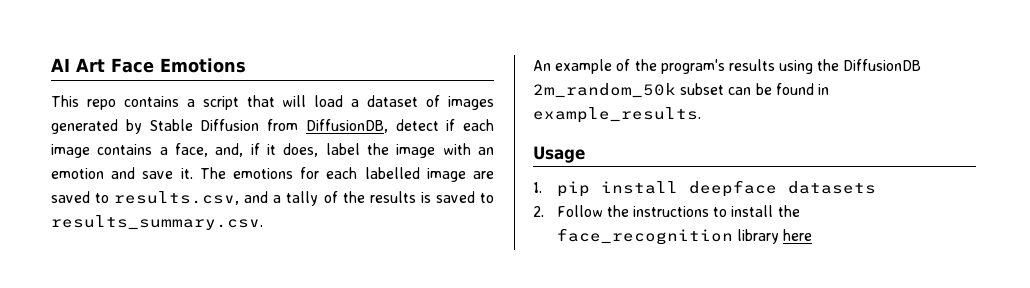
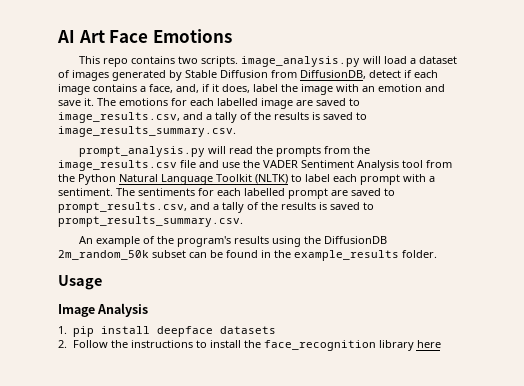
- This repo contains a script that will load a dataset of images generated by Stable Diffusion from DiffusionDB, detect if each image contains a face, and, if it does, label the image with an emotion and save it.
+ This repo contains two scripts. image_analysis.py will load a dataset of images generated by Stable Diffusion from DiffusionDB, detect if each image contains a face, and, if it does, label the image with an emotion and save it.
- The emotions for each labelled image are saved to results.csv, and a tally of the results is saved to results_summary.csv.
+ The emotions for each labelled image are saved to image_results.csv, and a tally of the results is saved to image_results_summary.csv.
+ prompt_analysis.py will read the prompts from the image_results.csv file and use the VADER Sentiment Analysis tool from the Python Natural Language Toolkit (NLTK) to label each prompt with a sentiment. The sentiments for each labelled prompt are saved to prompt_results.csv, and a tally of the results is saved to prompt_results_summary.csv.
- An example of the program's results using the DiffusionDB 2m_random_50k subset can be found in example_results.
+ An example of the program's results using the DiffusionDB 2m_random_50k subset can be found in the example_results folder.
+ Image Analysis

